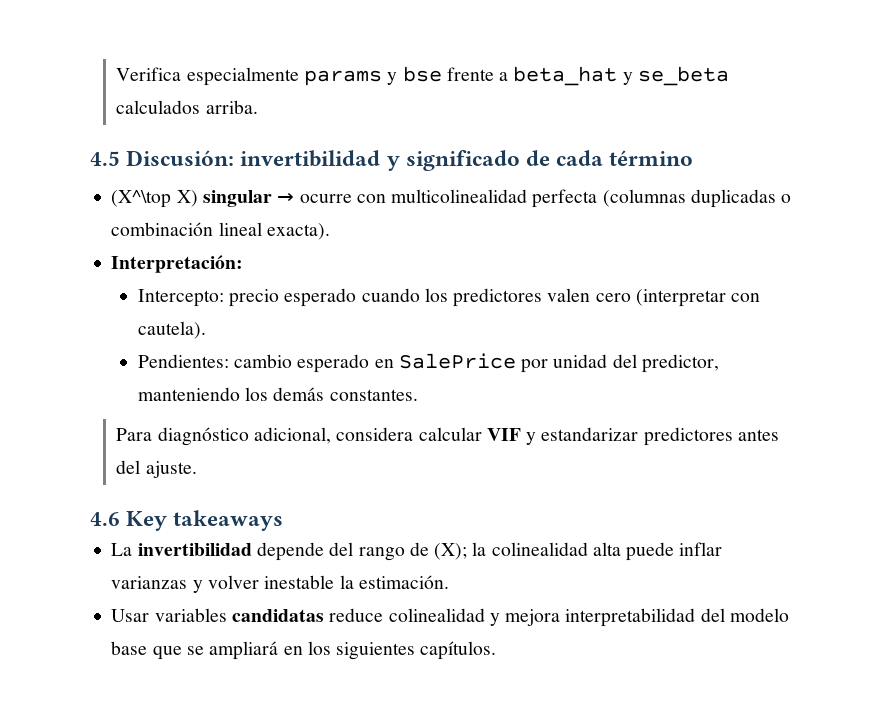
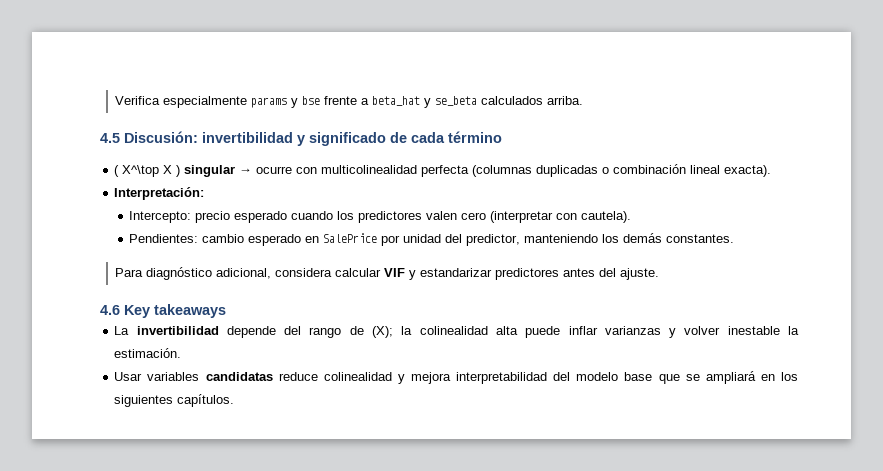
- (X^\top X) singular → ocurre con multicolinealidad perfecta (columnas duplicadas o combinación lineal exacta).
+ ( X^\top X ) singular → ocurre con multicolinealidad perfecta (columnas duplicadas o combinación lineal exacta).

